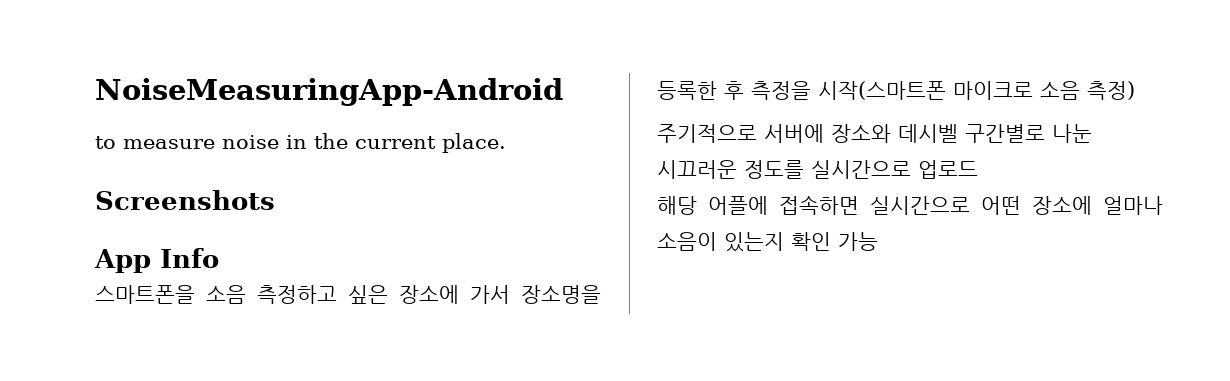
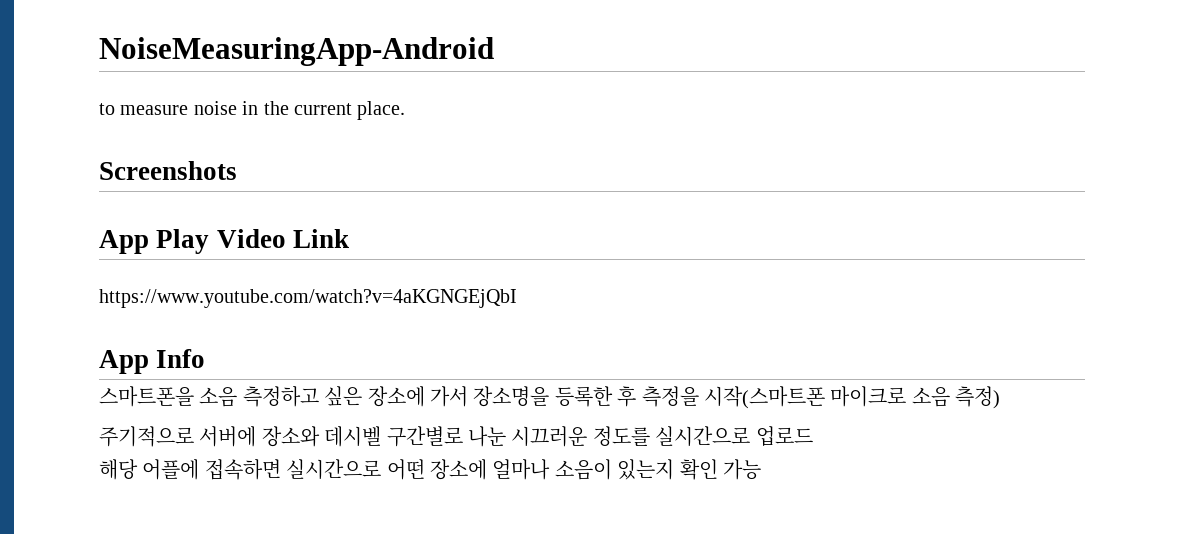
+ App Play Video Link
+ https://www.youtube.com/watch?v=4aKGNGEjQbI

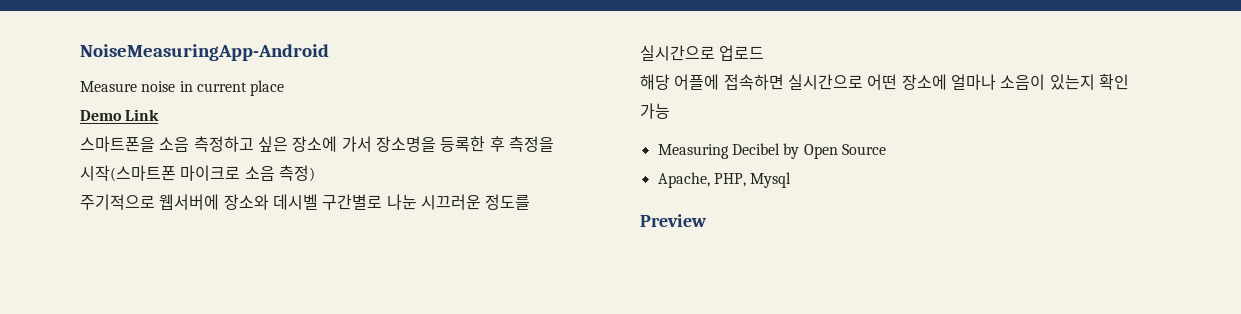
- to measure noise in the current place.
- Screenshots
- App Play Video Link
- https://www.youtube.com/watch?v=4aKGNGEjQbI
- App Info
+ Measure noise in current place
+ Demo Link
- 주기적으로 서버에 장소와 데시벨 구간별로 나눈 시끄러운 정도를 실시간으로 업로드
+ 주기적으로 웹서버에 장소와 데시벨 구간별로 나눈 시끄러운 정도를 실시간으로 업로드
+ Measuring Decibel by Open Source
+ Apache, PHP, Mysql
+ Preview

